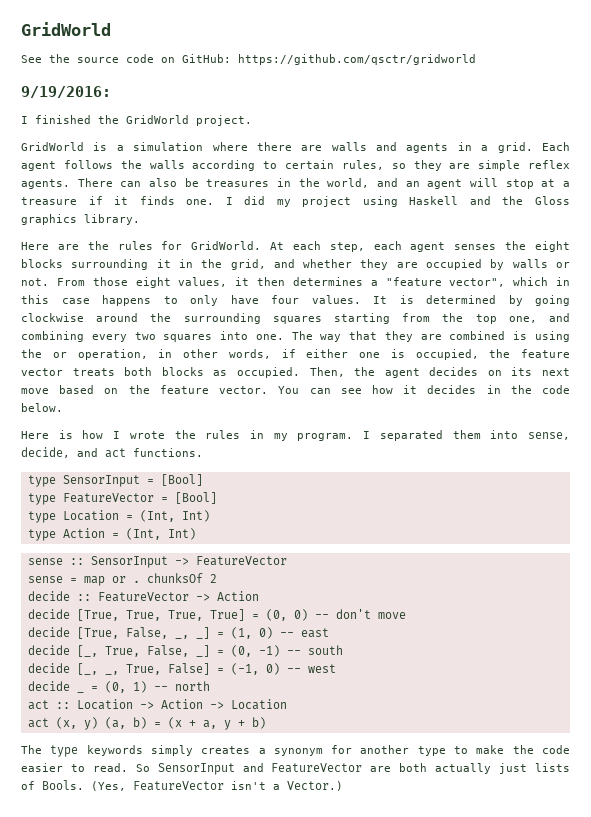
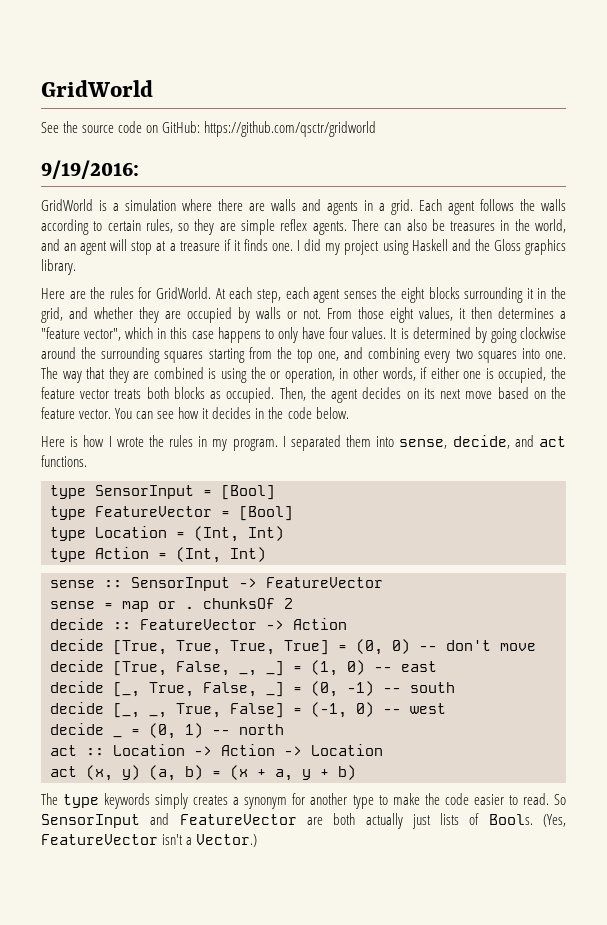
- I finished the GridWorld project.

